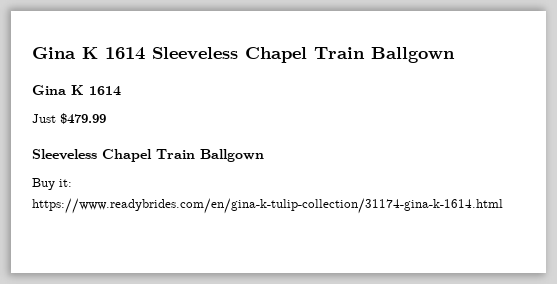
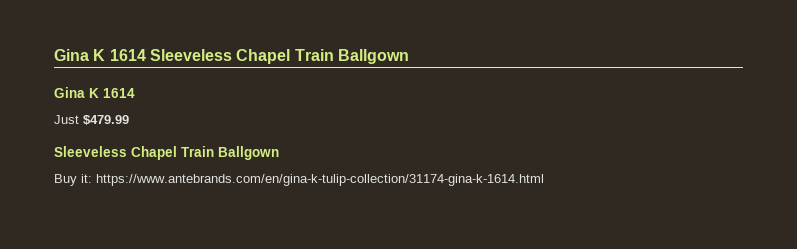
- Buy it: https://www.readybrides.com/en/gina-k-tulip-collection/31174-gina-k-1614.html
+ Buy it: https://www.antebrands.com/en/gina-k-tulip-collection/31174-gina-k-1614.html

